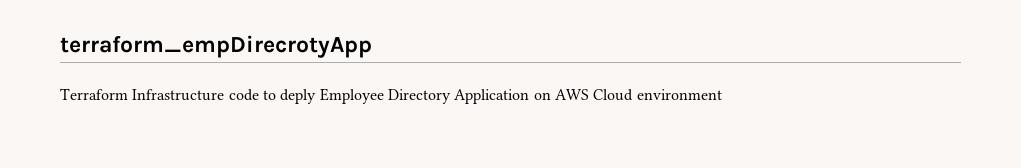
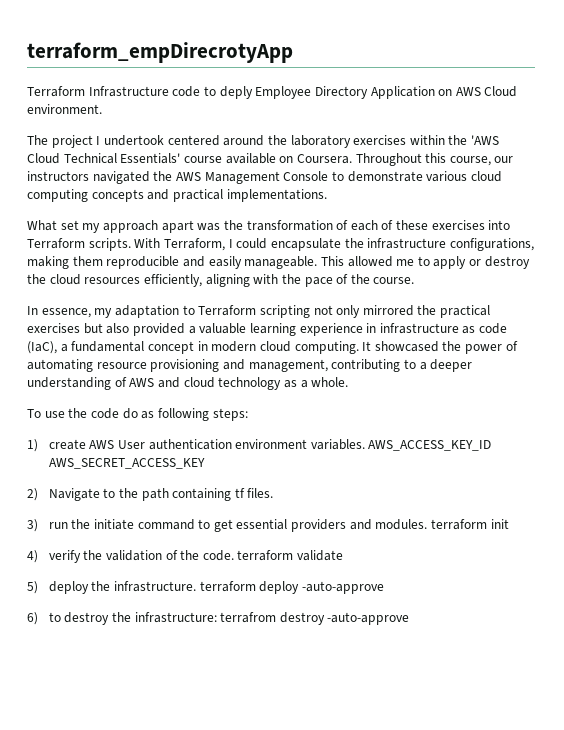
- Terraform Infrastructure code to deply Employee Directory Application on AWS Cloud environment
+ Terraform Infrastructure code to deply Employee Directory Application on AWS Cloud environment.
+ The project I undertook centered around the laboratory exercises within the 'AWS Cloud Technical Essentials' course available on Coursera. Throughout this course, our instructors navigated the AWS Management Console to demonstrate various cloud computing concepts and practical implementations.
+ What set my approach apart was the transformation of each of these exercises into Terraform scripts. With Terraform, I could encapsulate the infrastructure configurations, making them reproducible and easily manageable. This allowed me to apply or destroy the cloud resources efficiently, aligning with the pace of the course.
+ In essence, my adaptation to Terraform scripting not only mirrored the practical exercises but also provided a valuable learning experience in infrastructure as code (IaC), a fundamental concept in modern cloud computing. It showcased the power of automating resource provisioning and management, contributing to a deeper understanding of AWS and cloud technology as a whole.
+ To use the code do as following steps:
+ 1) create AWS User authentication environment variables. AWS_ACCESS_KEY_ID AWS_SECRET_ACCESS_KEY
+ 2) Navigate to the path containing tf files.
+ 3) run the initiate command to get essential providers and modules. terraform init
+ 4) verify the validation of the code. terraform validate
+ 5) deploy the infrastructure. terraform deploy -auto-approve
+ 6) to destroy the infrastructure: terrafrom destroy -auto-approve

